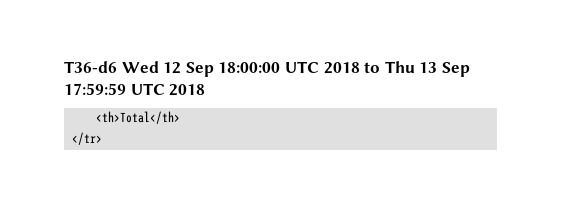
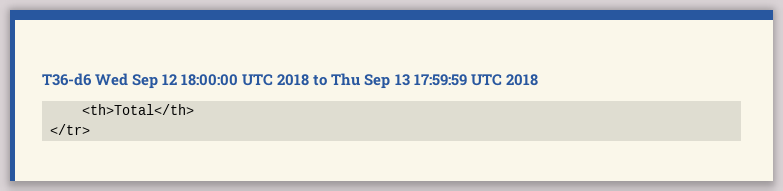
- T36-d6 Wed 12 Sep 18:00:00 UTC 2018 to Thu 13 Sep 17:59:59 UTC 2018
+ T36-d6 Wed Sep 12 18:00:00 UTC 2018 to Thu Sep 13 17:59:59 UTC 2018

